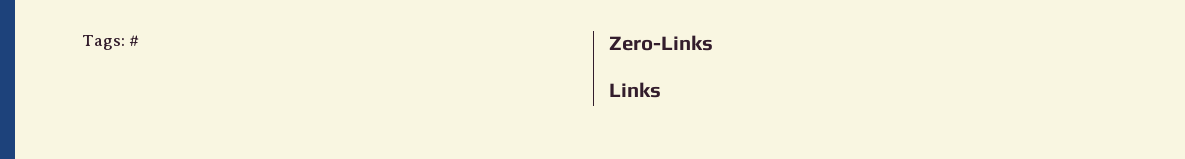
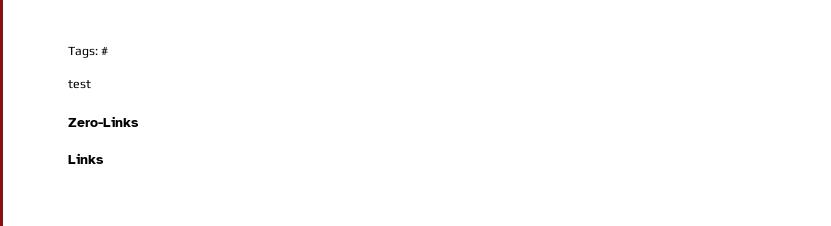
+ test

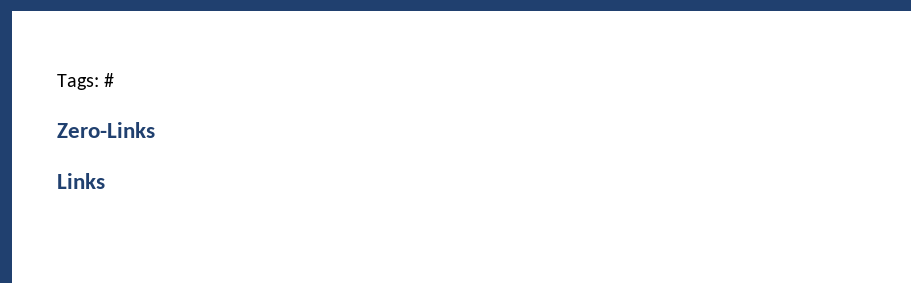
- test

